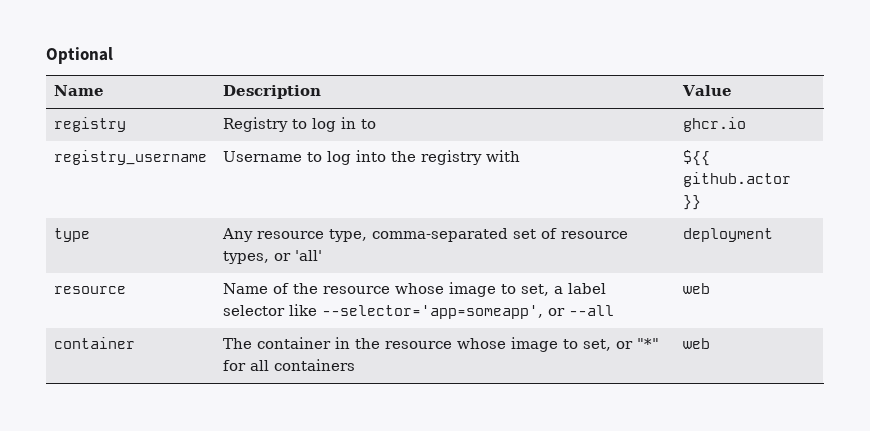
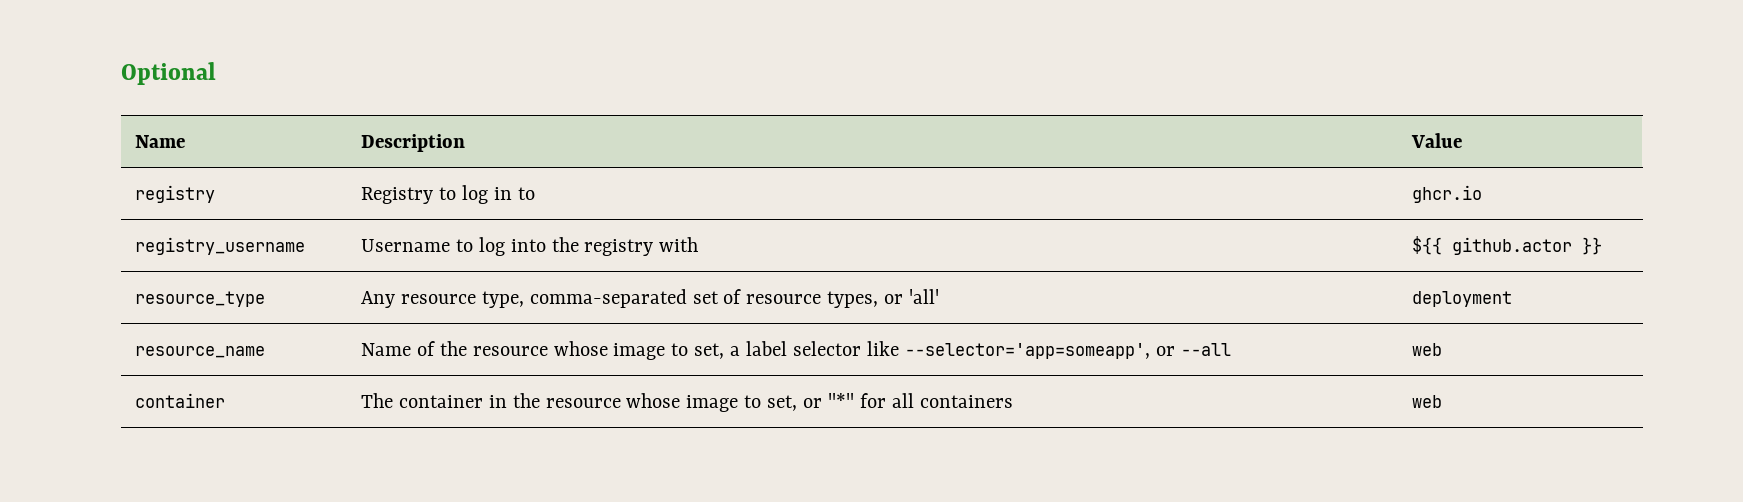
- type | Any resource type, comma-separated set of resource types, or 'all' | deployment
+ resource_type | Any resource type, comma-separated set of resource types, or 'all' | deployment
- resource | Name of the resource whose image to set, a label selector like --selector='app=someapp', or --all | web
+ resource_name | Name of the resource whose image to set, a label selector like --selector='app=someapp', or --all | web

